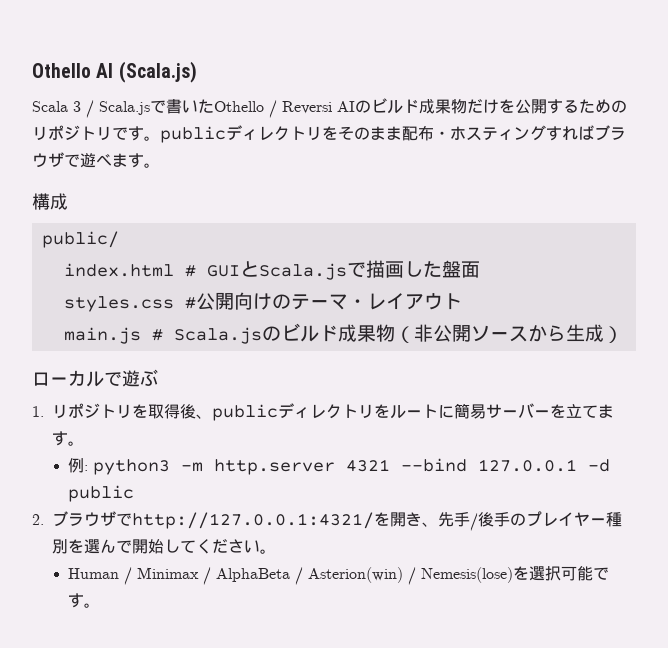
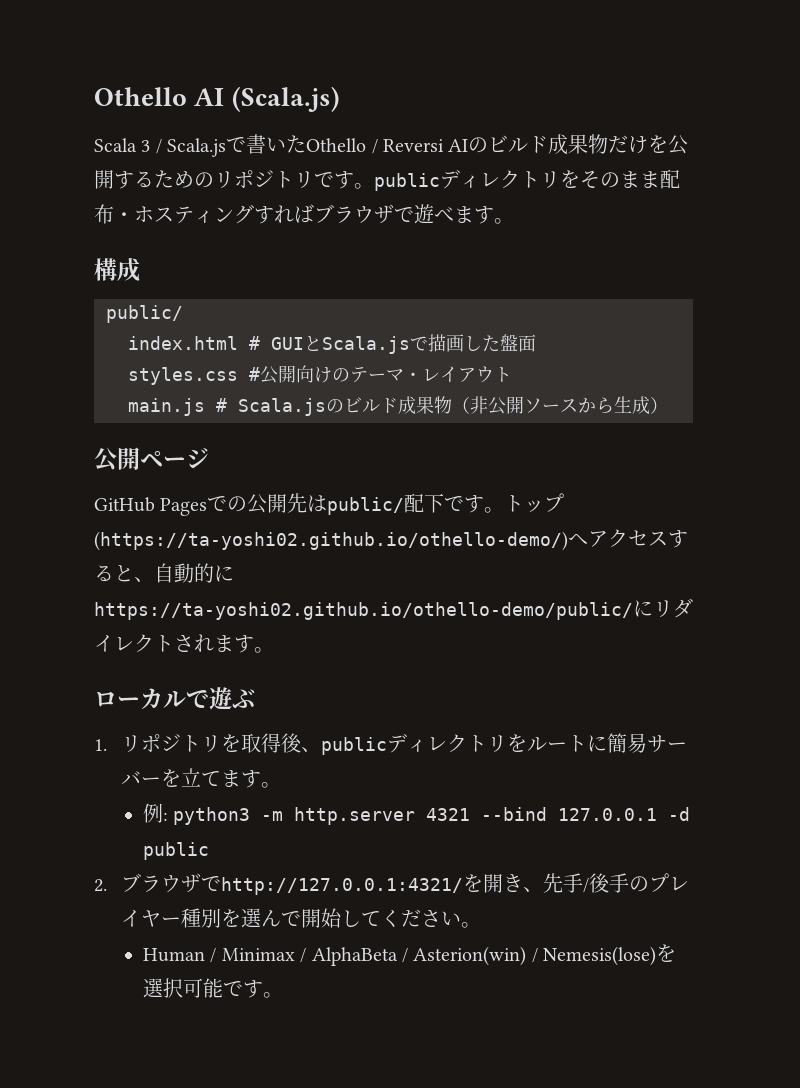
+ 公開ページ
+ GitHub Pagesでの公開先はpublic/配下です。トップ(https://ta-yoshi02.github.io/othello-demo/)へアクセスすると、自動的にhttps://ta-yoshi02.github.io/othello-demo/public/にリダイレクトされます。

